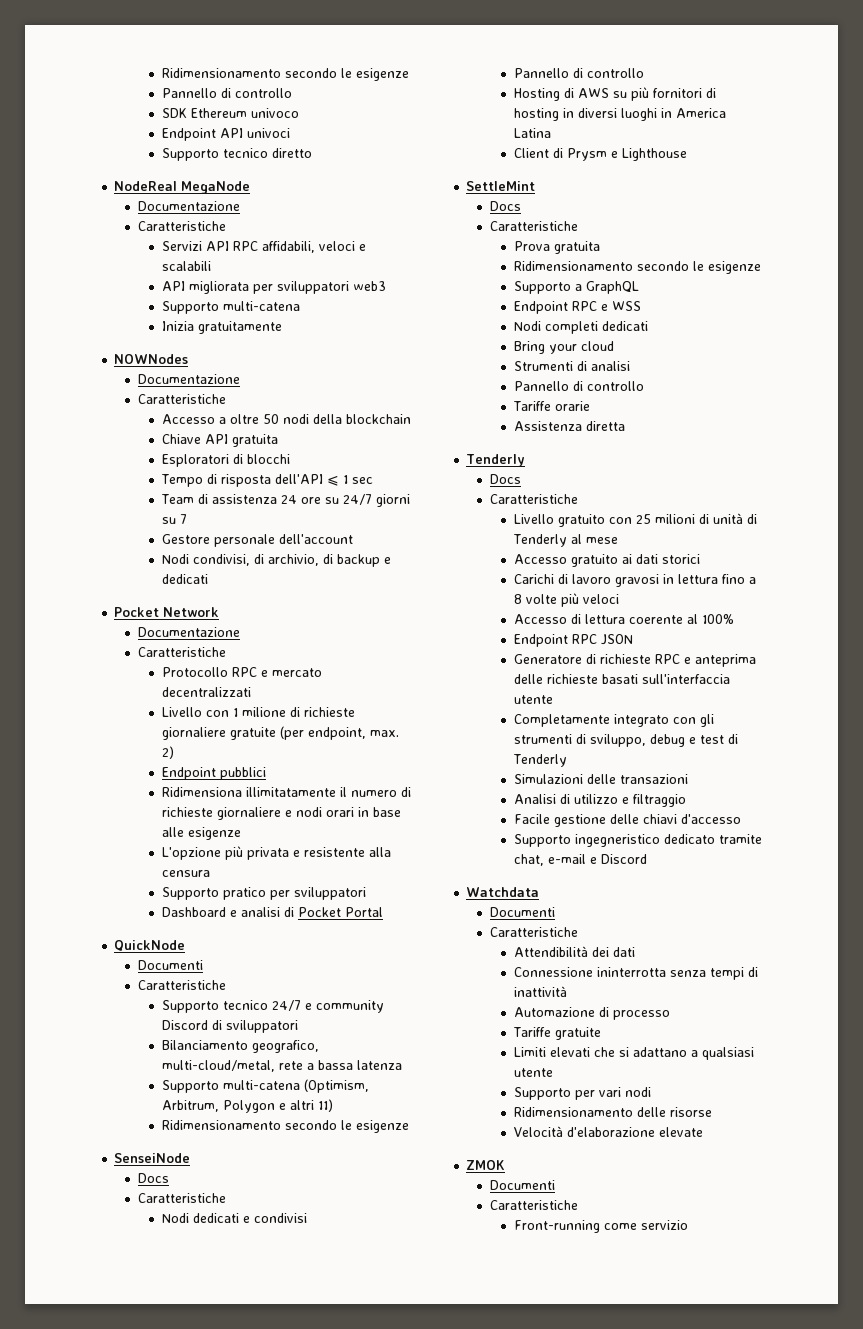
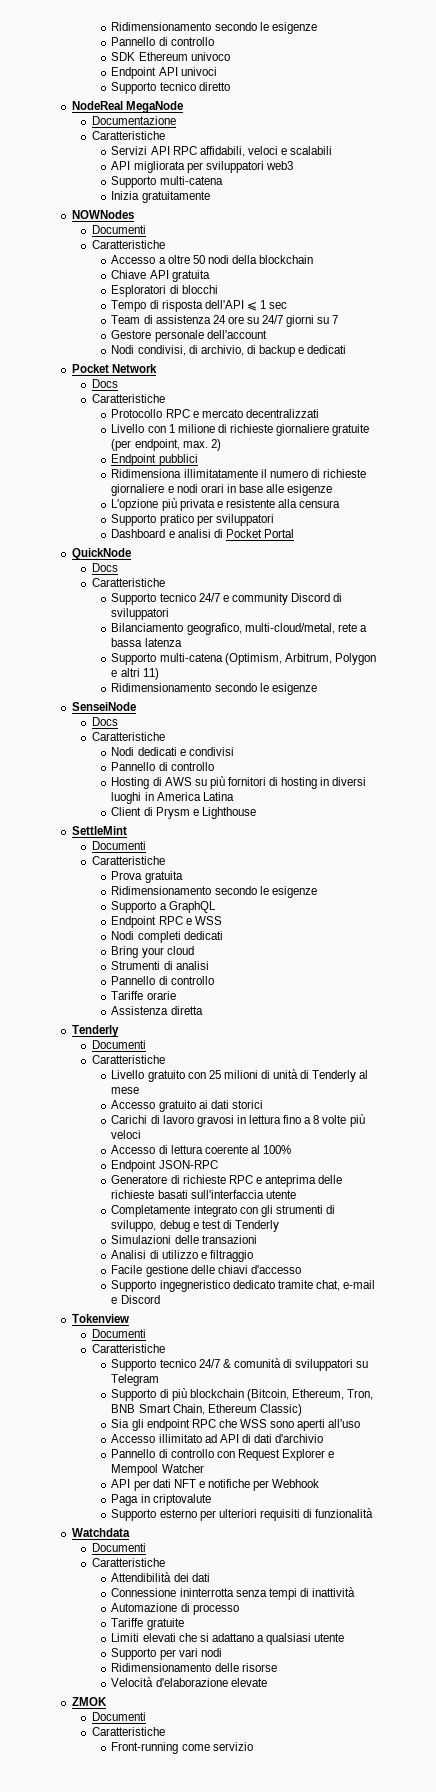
  NOWNodes
- Documentazione
+ Documenti
  Pocket Network
- Documentazione
+ Docs
  QuickNode
- Documenti
+ Docs
  SettleMint
- Docs
+ Documenti
  Assistenza diretta
  Tenderly
- Docs
+ Documenti
- Endpoint RPC JSON
+ Endpoint JSON-RPC
+ Tokenview
+ Documenti
+ Caratteristiche
+ Supporto tecnico 24/7 & comunità di sviluppatori su Telegram
+ Supporto di più blockchain (Bitcoin, Ethereum, Tron, BNB Smart Chain, Ethereum Classic)
+ Sia gli endpoint RPC che WSS sono aperti all'uso
+ Accesso illimitato ad API di dati d'archivio
+ Pannello di controllo con Request Explorer e Mempool Watcher
+ API per dati NFT e notifiche per Webhook
+ Paga in criptovalute
+ Supporto esterno per ulteriori requisiti di funzionalità

